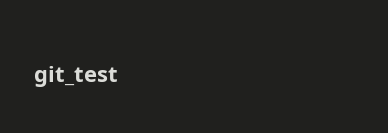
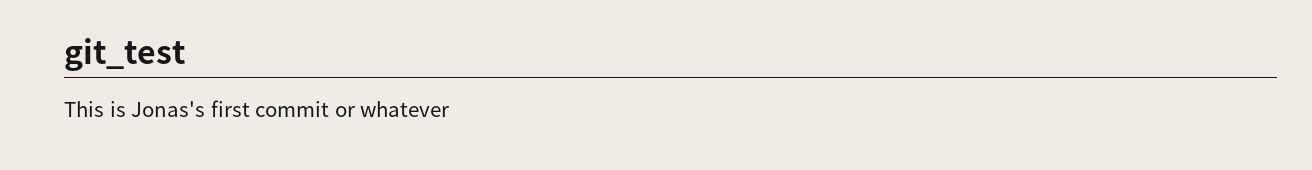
+ This is Jonas's first commit or whatever

